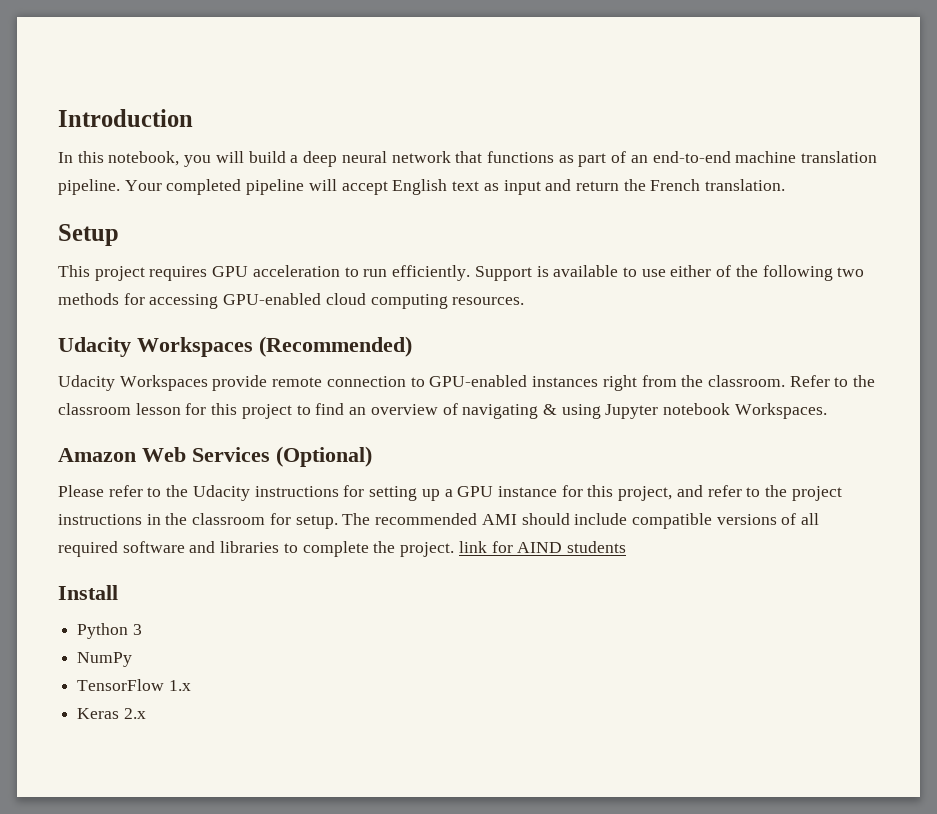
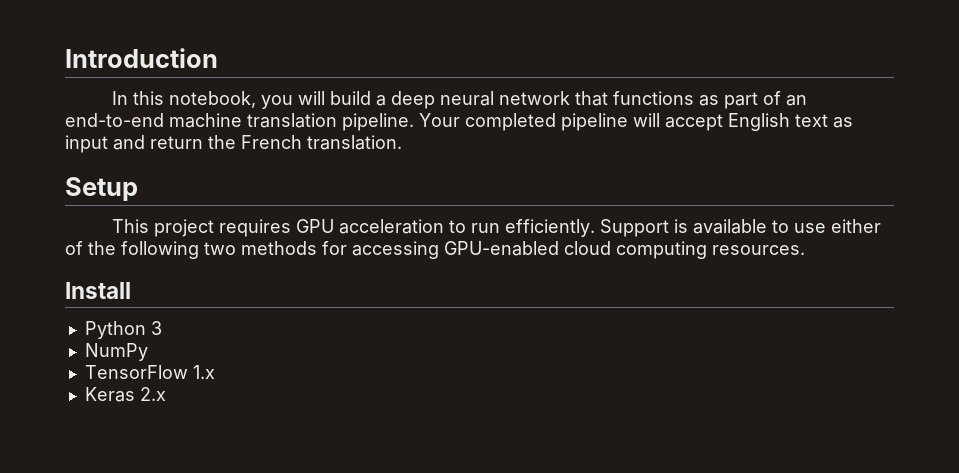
- Udacity Workspaces (Recommended)
- Udacity Workspaces provide remote connection to GPU-enabled instances right from the classroom. Refer to the classroom lesson for this project to find an overview of navigating & using Jupyter notebook Workspaces.
- Amazon Web Services (Optional)
- Please refer to the Udacity instructions for setting up a GPU instance for this project, and refer to the project instructions in the classroom for setup. The recommended AMI should include compatible versions of all required software and libraries to complete the project. link for AIND students

